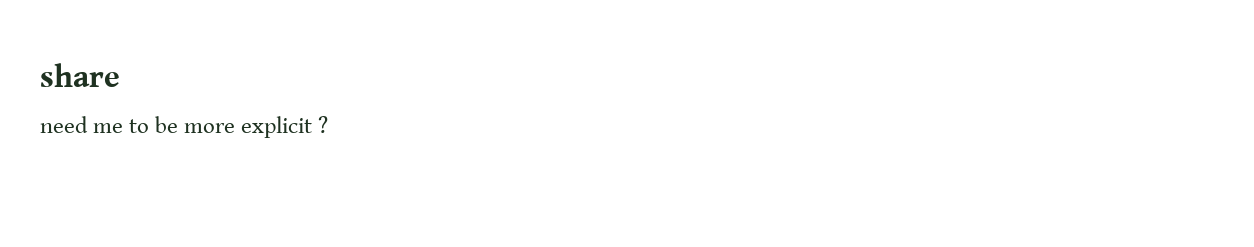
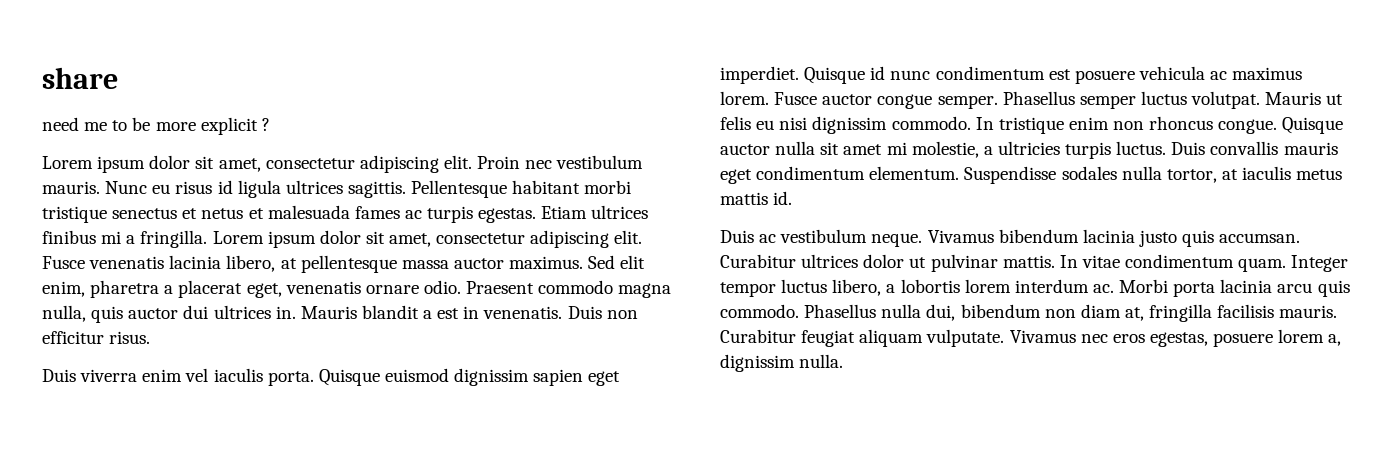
+ Lorem ipsum dolor sit amet, consectetur adipiscing elit. Proin nec vestibulum mauris. Nunc eu risus id ligula ultrices sagittis. Pellentesque habitant morbi tristique senectus et netus et malesuada fames ac turpis egestas. Etiam ultrices finibus mi a fringilla. Lorem ipsum dolor sit amet, consectetur adipiscing elit. Fusce venenatis lacinia libero, at pellentesque massa auctor maximus. Sed elit enim, pharetra a placerat eget, venenatis ornare odio. Praesent commodo magna nulla, quis auctor dui ultrices in. Mauris blandit a est in venenatis. Duis non efficitur risus.
+ Duis viverra enim vel iaculis porta. Quisque euismod dignissim sapien eget imperdiet. Quisque id nunc condimentum est posuere vehicula ac maximus lorem. Fusce auctor congue semper. Phasellus semper luctus volutpat. Mauris ut felis eu nisi dignissim commodo. In tristique enim non rhoncus congue. Quisque auctor nulla sit amet mi molestie, a ultricies turpis luctus. Duis convallis mauris eget condimentum elementum. Suspendisse sodales nulla tortor, at iaculis metus mattis id.
+ Duis ac vestibulum neque. Vivamus bibendum lacinia justo quis accumsan. Curabitur ultrices dolor ut pulvinar mattis. In vitae condimentum quam. Integer tempor luctus libero, a lobortis lorem interdum ac. Morbi porta lacinia arcu quis commodo. Phasellus nulla dui, bibendum non diam at, fringilla facilisis mauris. Curabitur feugiat aliquam vulputate. Vivamus nec eros egestas, posuere lorem a, dignissim nulla.

